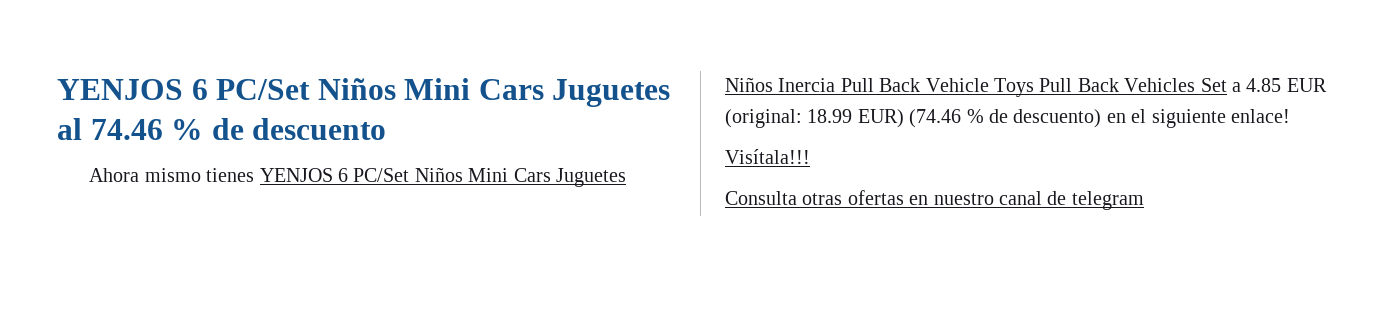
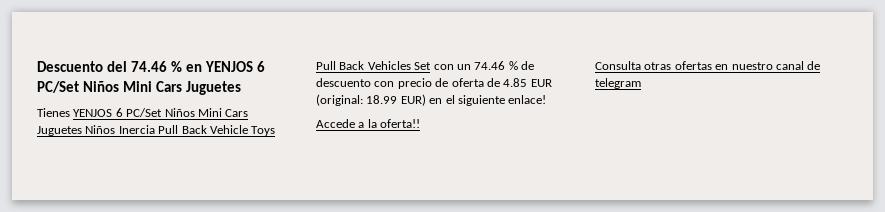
- YENJOS 6 PC/Set Niños Mini Cars Juguetes al 74.46 % de descuento
- Ahora mismo tienes YENJOS 6 PC/Set Niños Mini Cars Juguetes Niños Inercia Pull Back Vehicle Toys Pull Back Vehicles Set a 4.85 EUR (original: 18.99 EUR) (74.46 % de descuento) en el siguiente enlace!
+ Descuento del 74.46 % en YENJOS 6 PC/Set Niños Mini Cars Juguetes
+ Tienes YENJOS 6 PC/Set Niños Mini Cars Juguetes Niños Inercia Pull Back Vehicle Toys Pull Back Vehicles Set con un 74.46 % de descuento con precio de oferta de 4.85 EUR (original: 18.99 EUR) en el siguiente enlace!
- Visítala!!!
+ Accede a la oferta!!

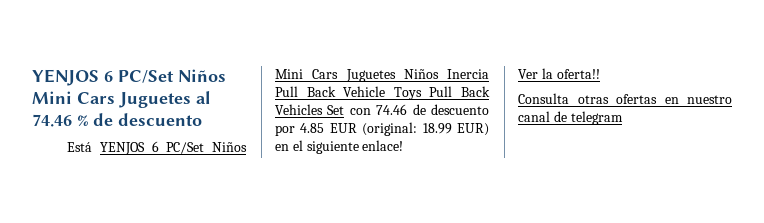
- Descuento del 74.46 % en YENJOS 6 PC/Set Niños Mini Cars Juguetes
- Tienes YENJOS 6 PC/Set Niños Mini Cars Juguetes Niños Inercia Pull Back Vehicle Toys Pull Back Vehicles Set con un 74.46 % de descuento con precio de oferta de 4.85 EUR (original: 18.99 EUR) en el siguiente enlace!
+ YENJOS 6 PC/Set Niños Mini Cars Juguetes al 74.46 % de descuento
+ Está YENJOS 6 PC/Set Niños Mini Cars Juguetes Niños Inercia Pull Back Vehicle Toys Pull Back Vehicles Set con 74.46 de descuento por 4.85 EUR (original: 18.99 EUR) en el siguiente enlace!
- Accede a la oferta!!
+ Ver la oferta!!

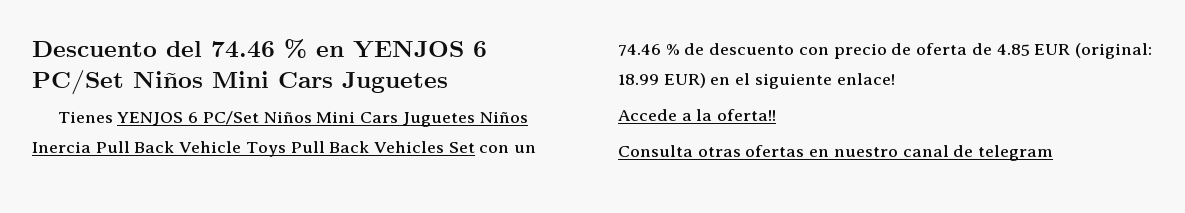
- YENJOS 6 PC/Set Niños Mini Cars Juguetes al 74.46 % de descuento
- Está YENJOS 6 PC/Set Niños Mini Cars Juguetes Niños Inercia Pull Back Vehicle Toys Pull Back Vehicles Set con 74.46 de descuento por 4.85 EUR (original: 18.99 EUR) en el siguiente enlace!
+ Descuento del 74.46 % en YENJOS 6 PC/Set Niños Mini Cars Juguetes
+ Tienes YENJOS 6 PC/Set Niños Mini Cars Juguetes Niños Inercia Pull Back Vehicle Toys Pull Back Vehicles Set con un 74.46 % de descuento con precio de oferta de 4.85 EUR (original: 18.99 EUR) en el siguiente enlace!
- Ver la oferta!!
+ Accede a la oferta!!

